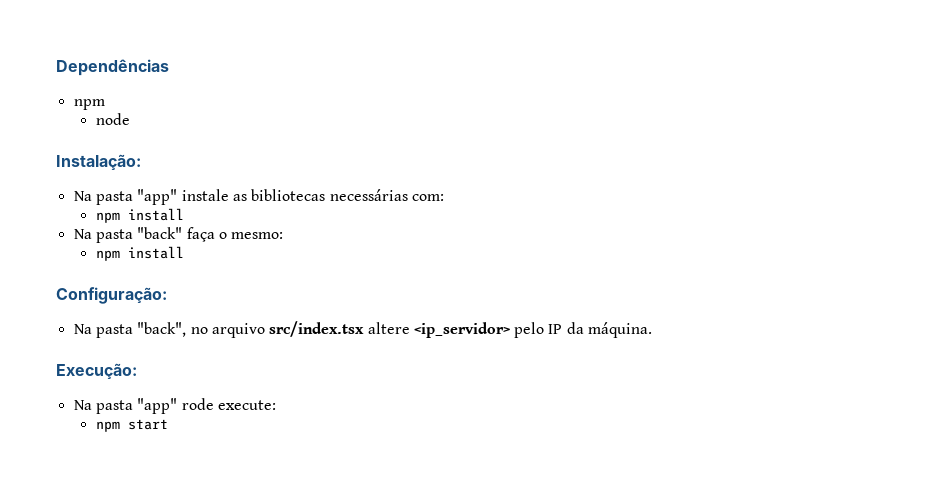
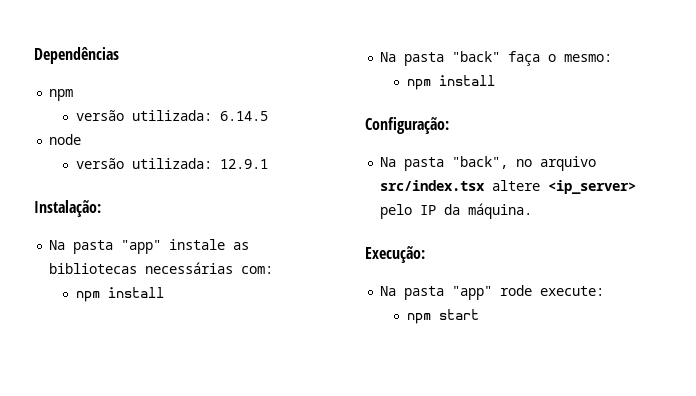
+ versão utilizada: 6.14.5
  node
+ versão utilizada: 12.9.1
- Na pasta "back", no arquivo src/index.tsx altere <ip_servidor> pelo IP da máquina.
+ Na pasta "back", no arquivo src/index.tsx altere <ip_server> pelo IP da máquina.

